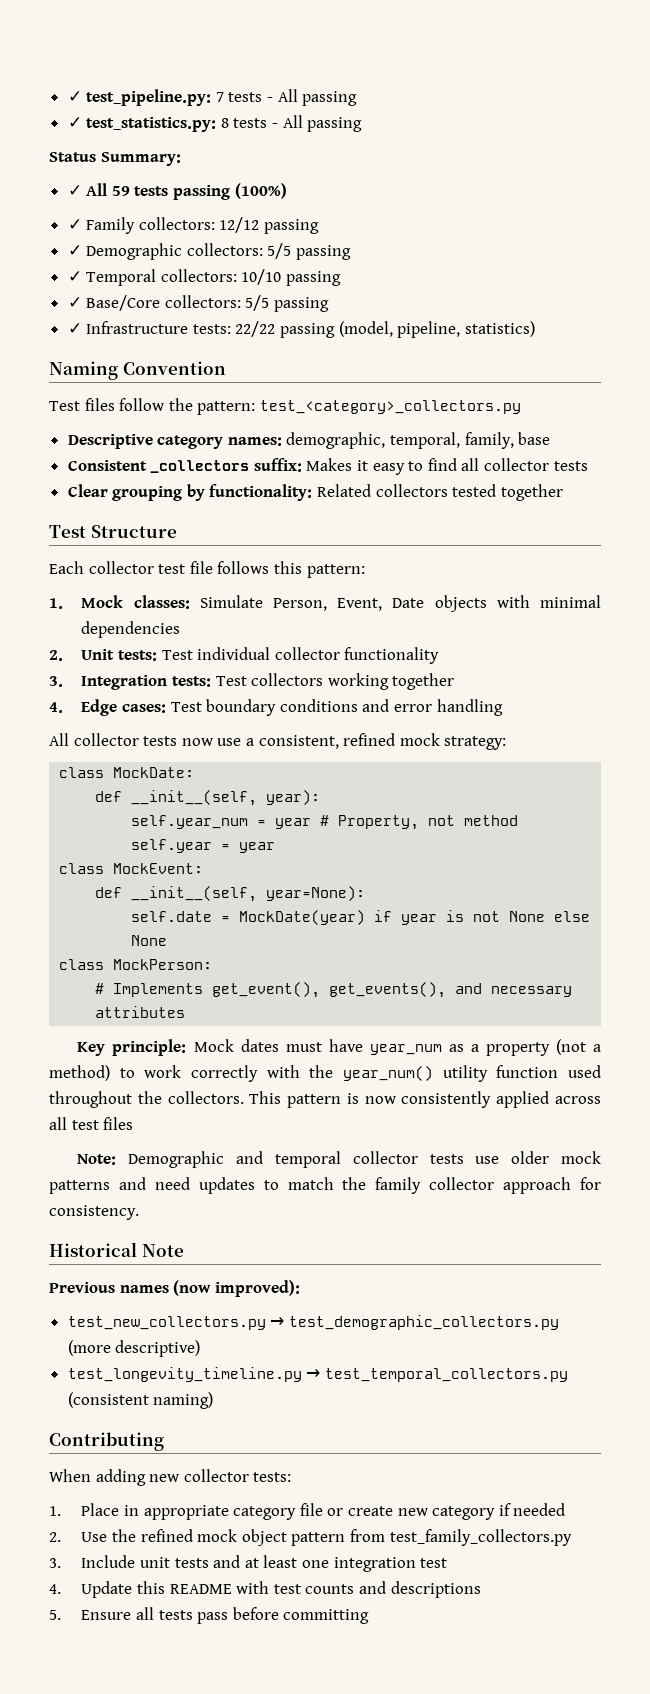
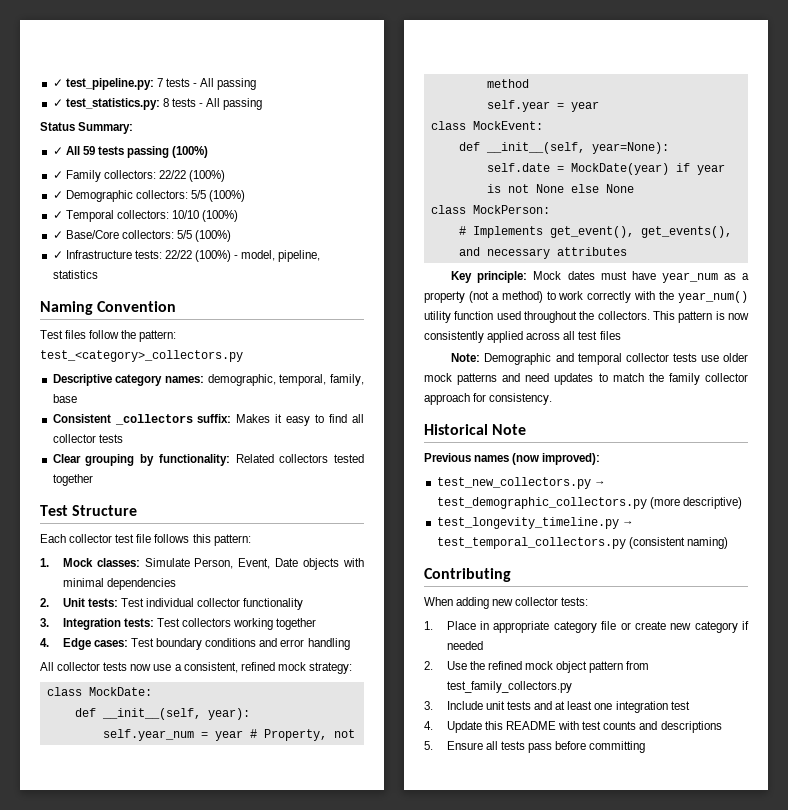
- ✓ Family collectors: 12/12 passing
+ ✓ Family collectors: 22/22 (100%)
- ✓ Demographic collectors: 5/5 passing
+ ✓ Demographic collectors: 5/5 (100%)
- ✓ Temporal collectors: 10/10 passing
+ ✓ Temporal collectors: 10/10 (100%)
- ✓ Base/Core collectors: 5/5 passing
+ ✓ Base/Core collectors: 5/5 (100%)
- ✓ Infrastructure tests: 22/22 passing (model, pipeline, statistics)
+ ✓ Infrastructure tests: 22/22 (100%) - model, pipeline, statistics

